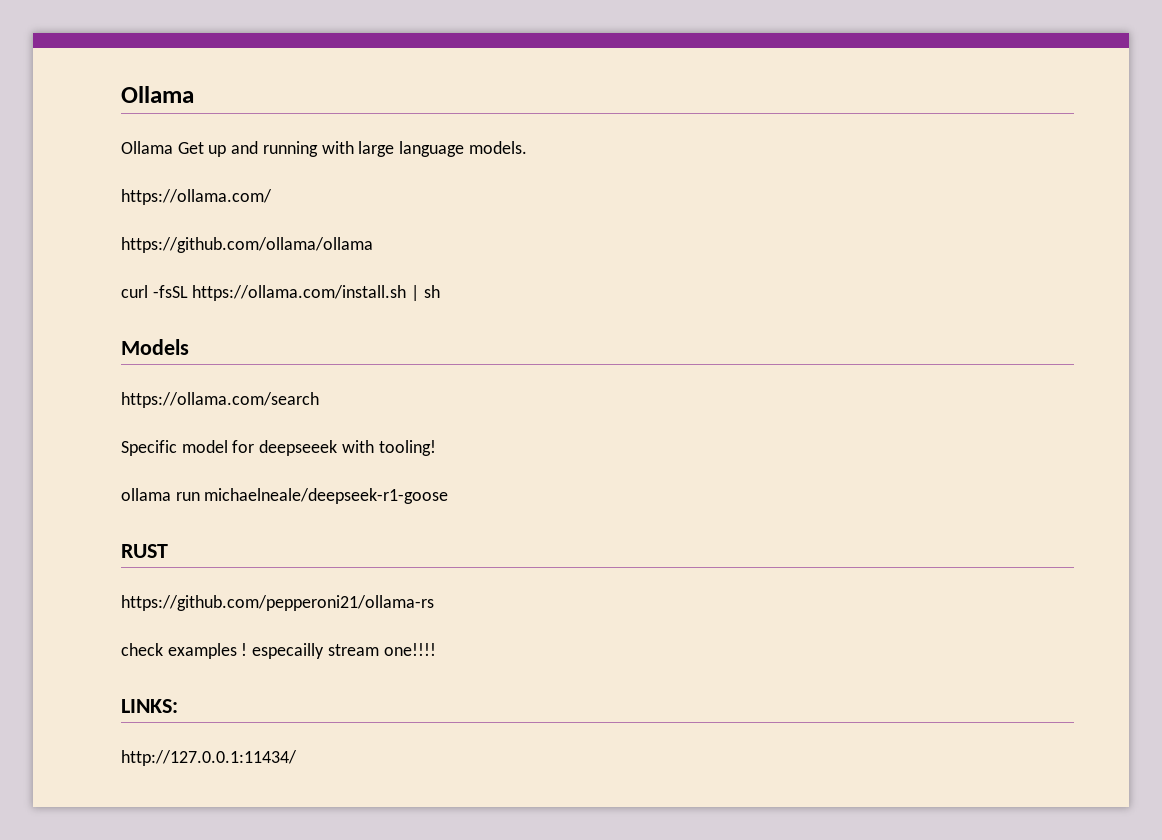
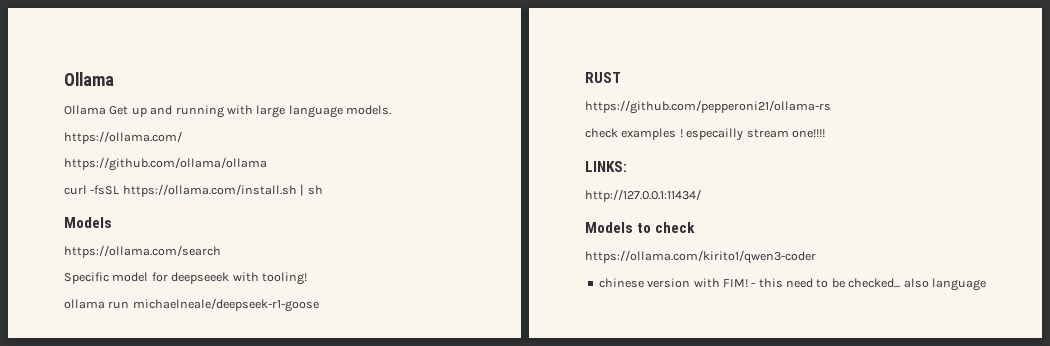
+ Models to check
+ https://ollama.com/kirito1/qwen3-coder
+ chinese version with FIM! - this need to be checked... also language

